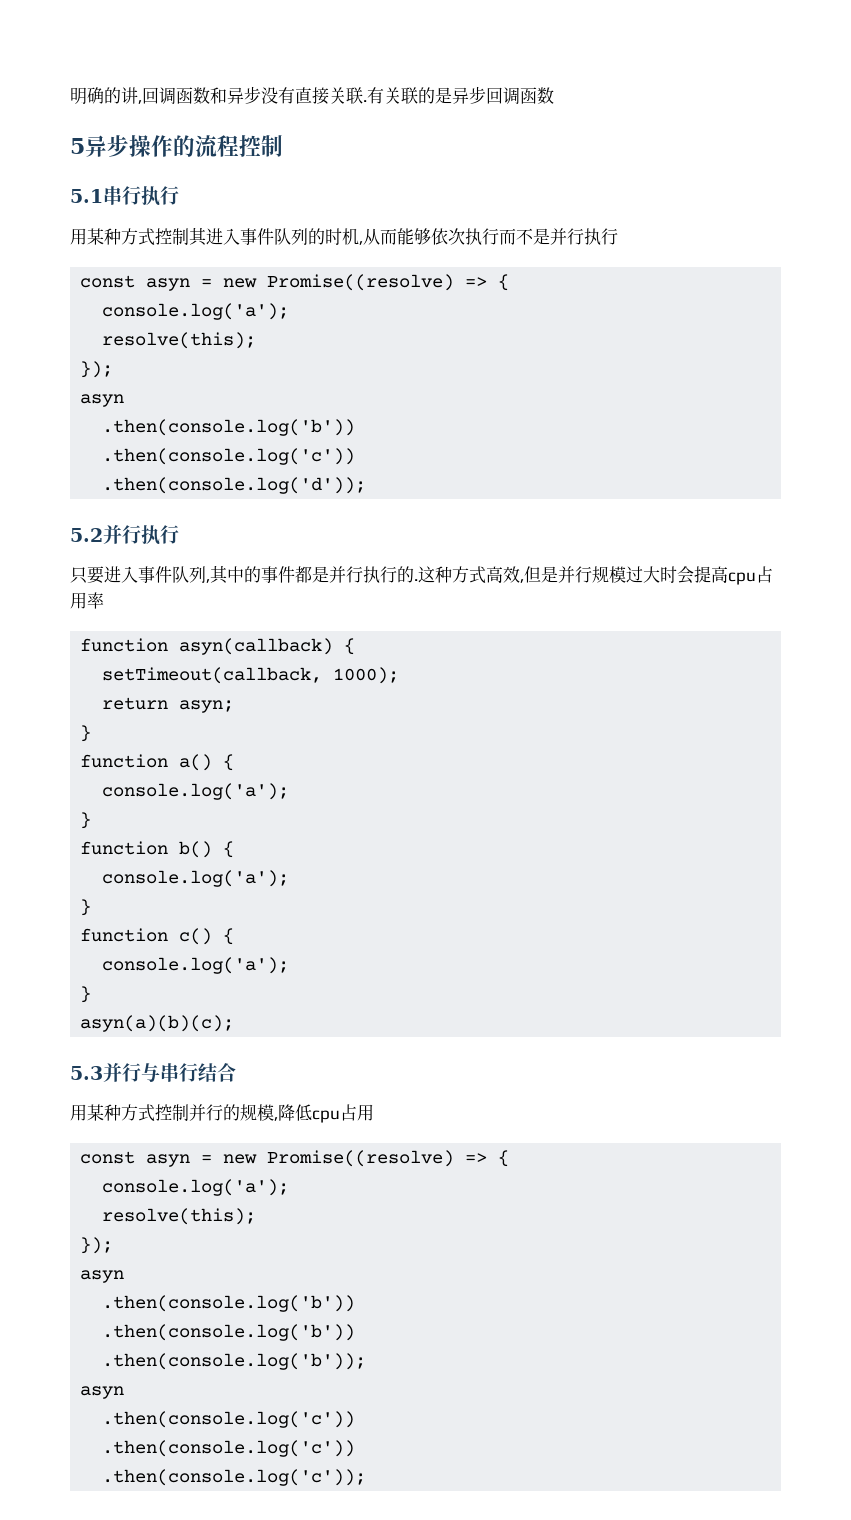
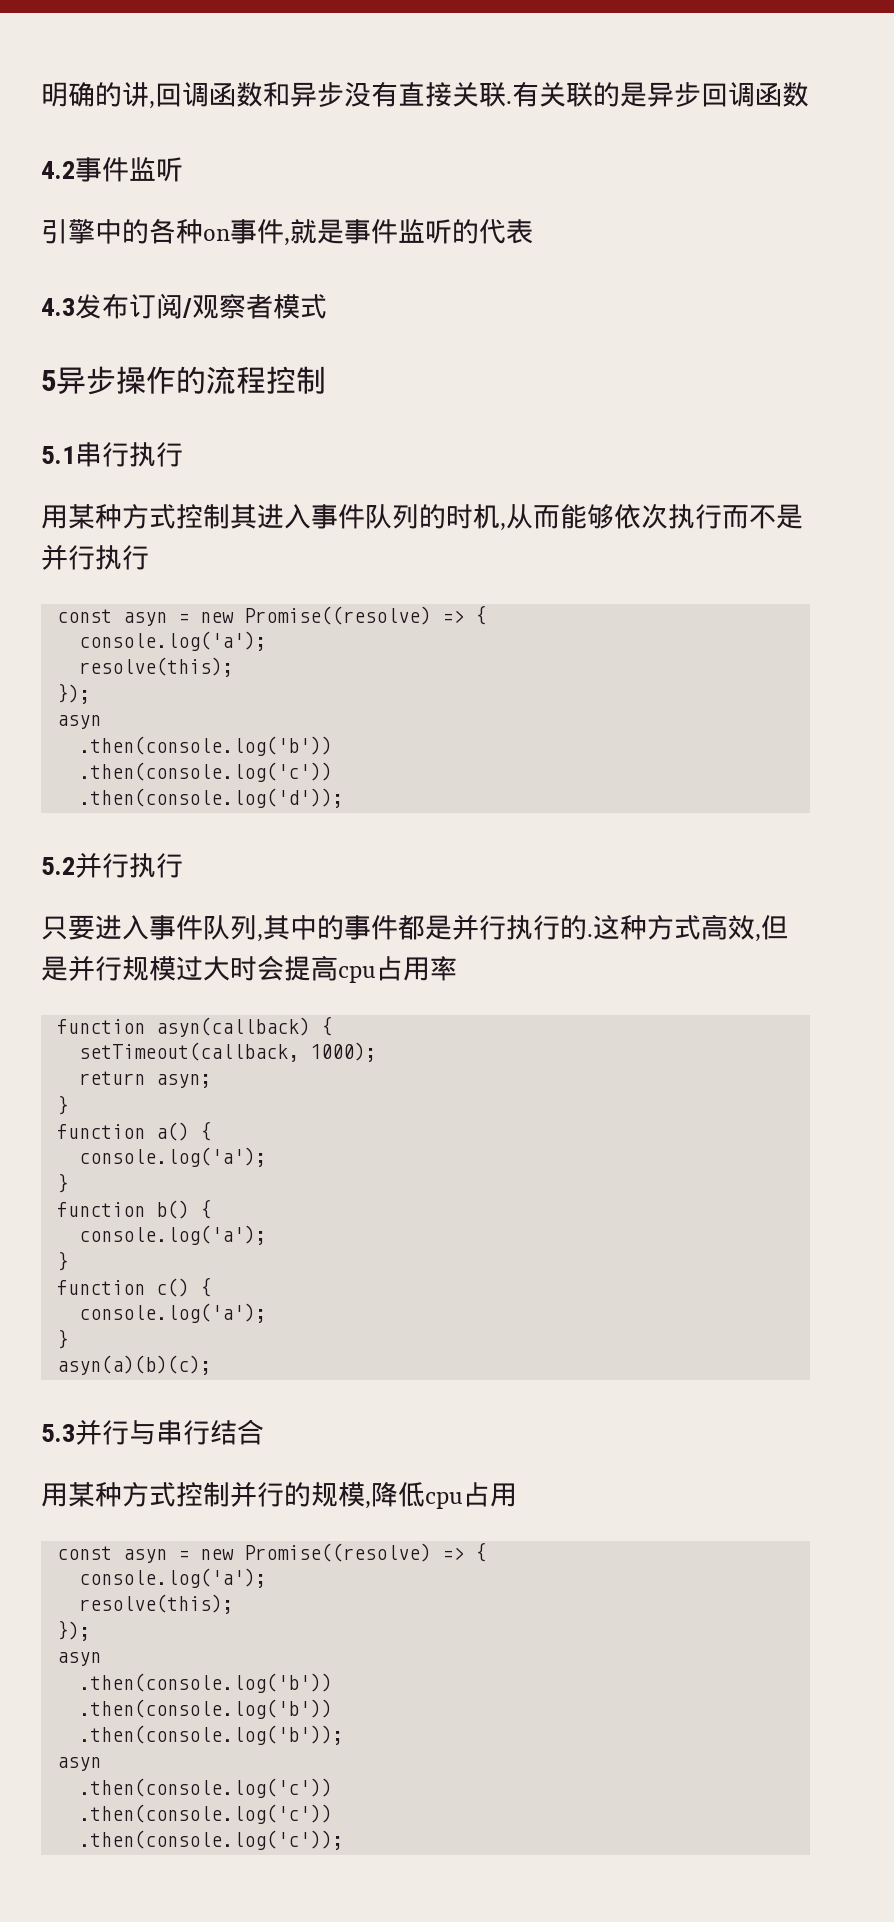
+ 4.2事件监听
+ 引擎中的各种on事件,就是事件监听的代表
+ 4.3发布订阅/观察者模式

